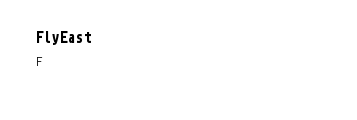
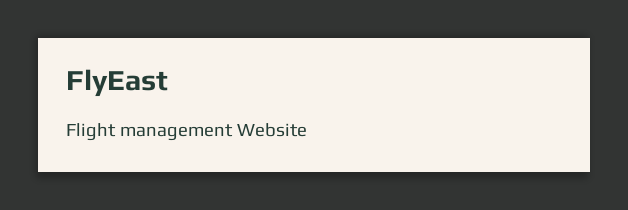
- F
+ Flight management Website

